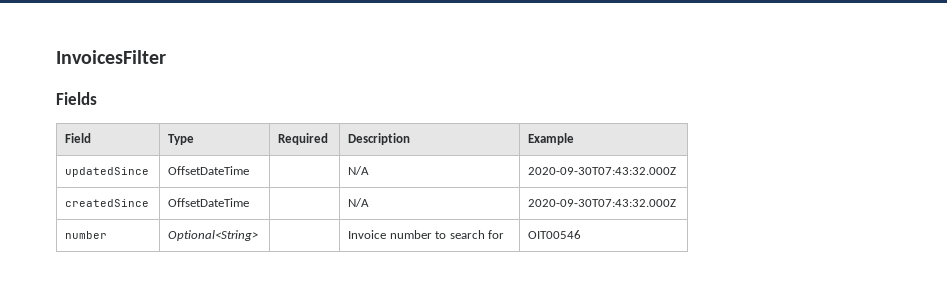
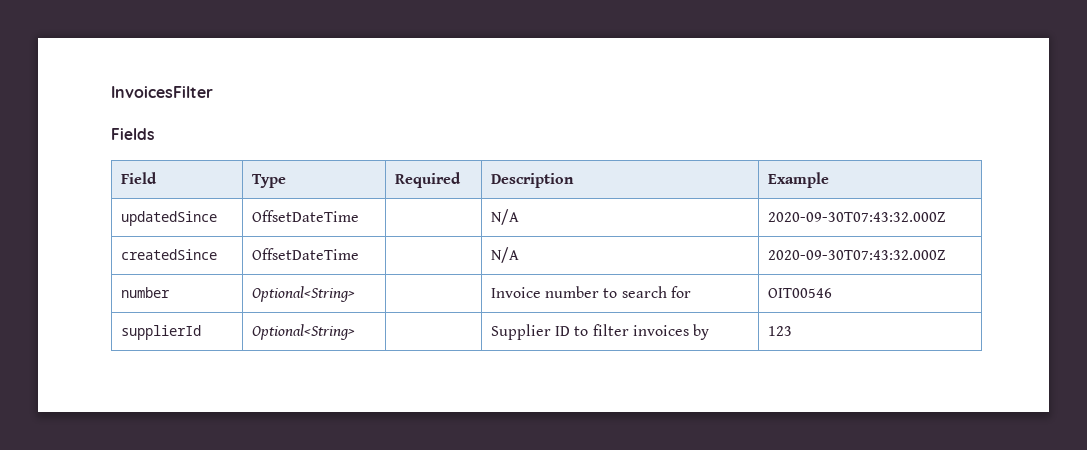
+ supplierId | Optional<String> | | Supplier ID to filter invoices by | 123

